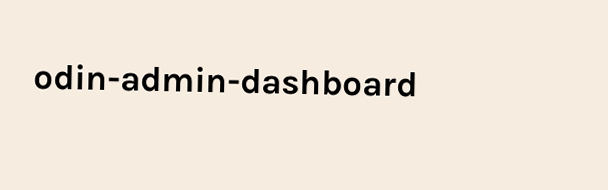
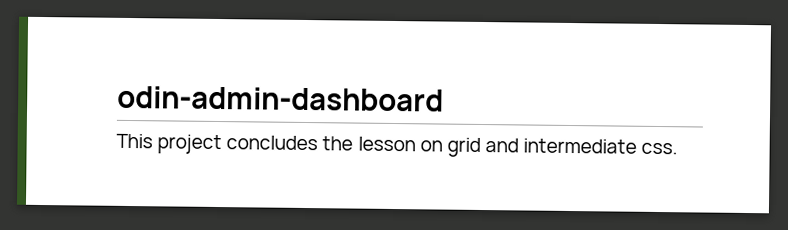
+ This project concludes the lesson on grid and intermediate css.

